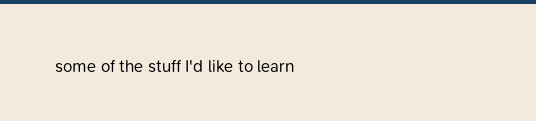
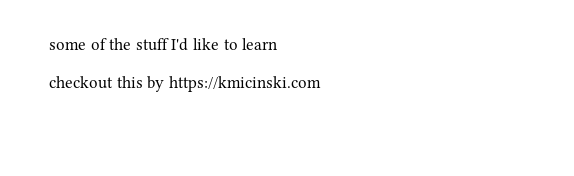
+ checkout this by https://kmicinski.com

